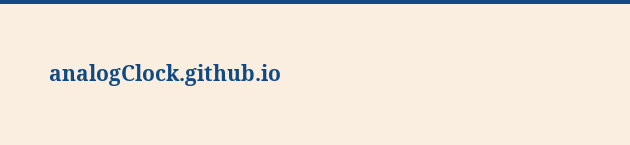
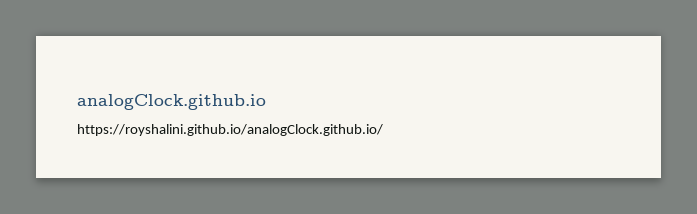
+ https://royshalini.github.io/analogClock.github.io/

